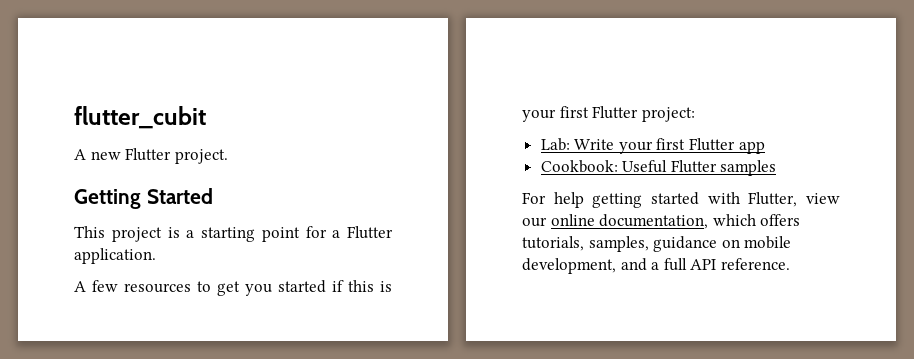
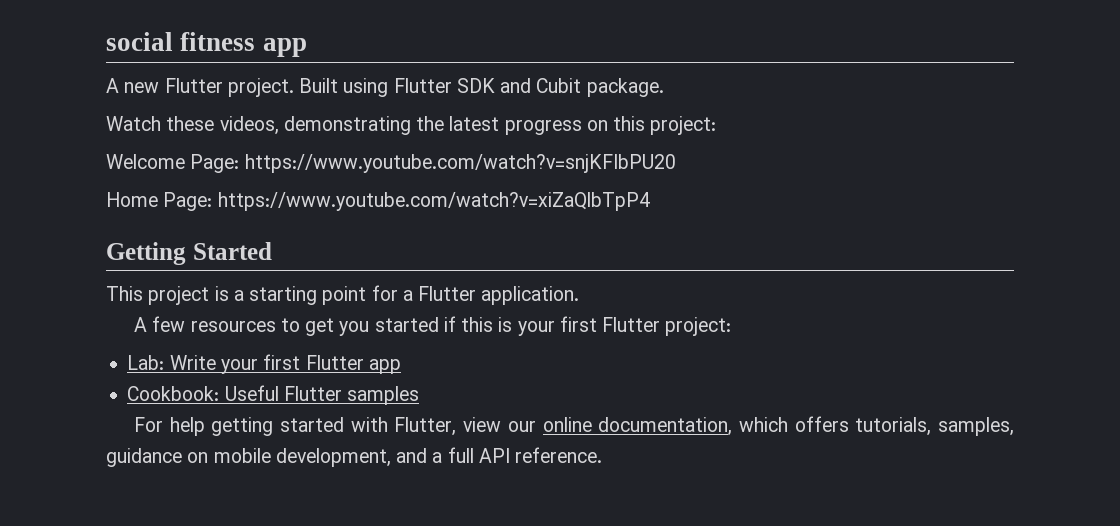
- flutter_cubit
+ social fitness app
+ Built using Flutter SDK and Cubit package.
+ Watch these videos, demonstrating the latest progress on this project:
+ Welcome Page: https://www.youtube.com/watch?v=snjKFIbPU20
+ Home Page: https://www.youtube.com/watch?v=xiZaQlbTpP4

